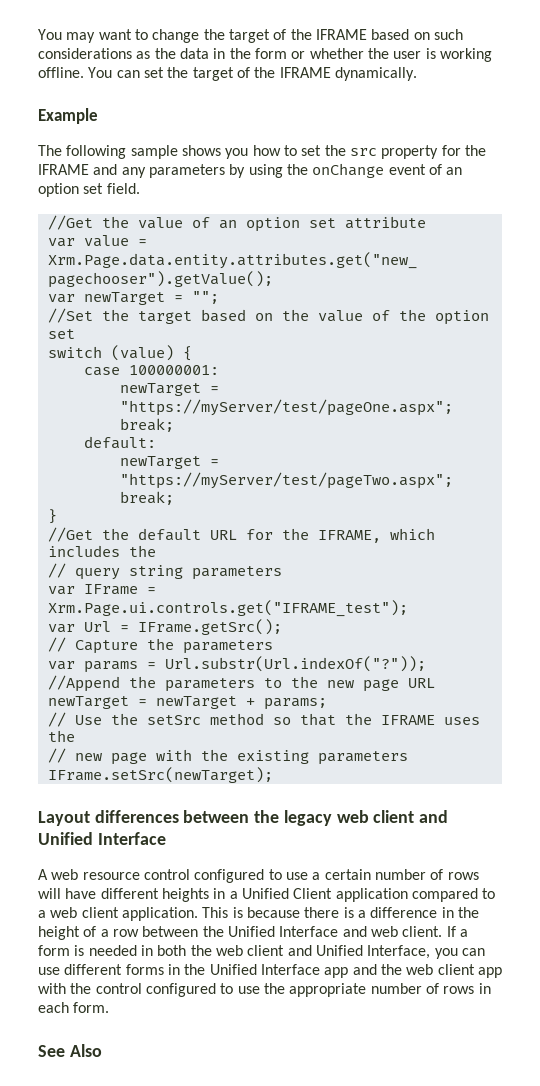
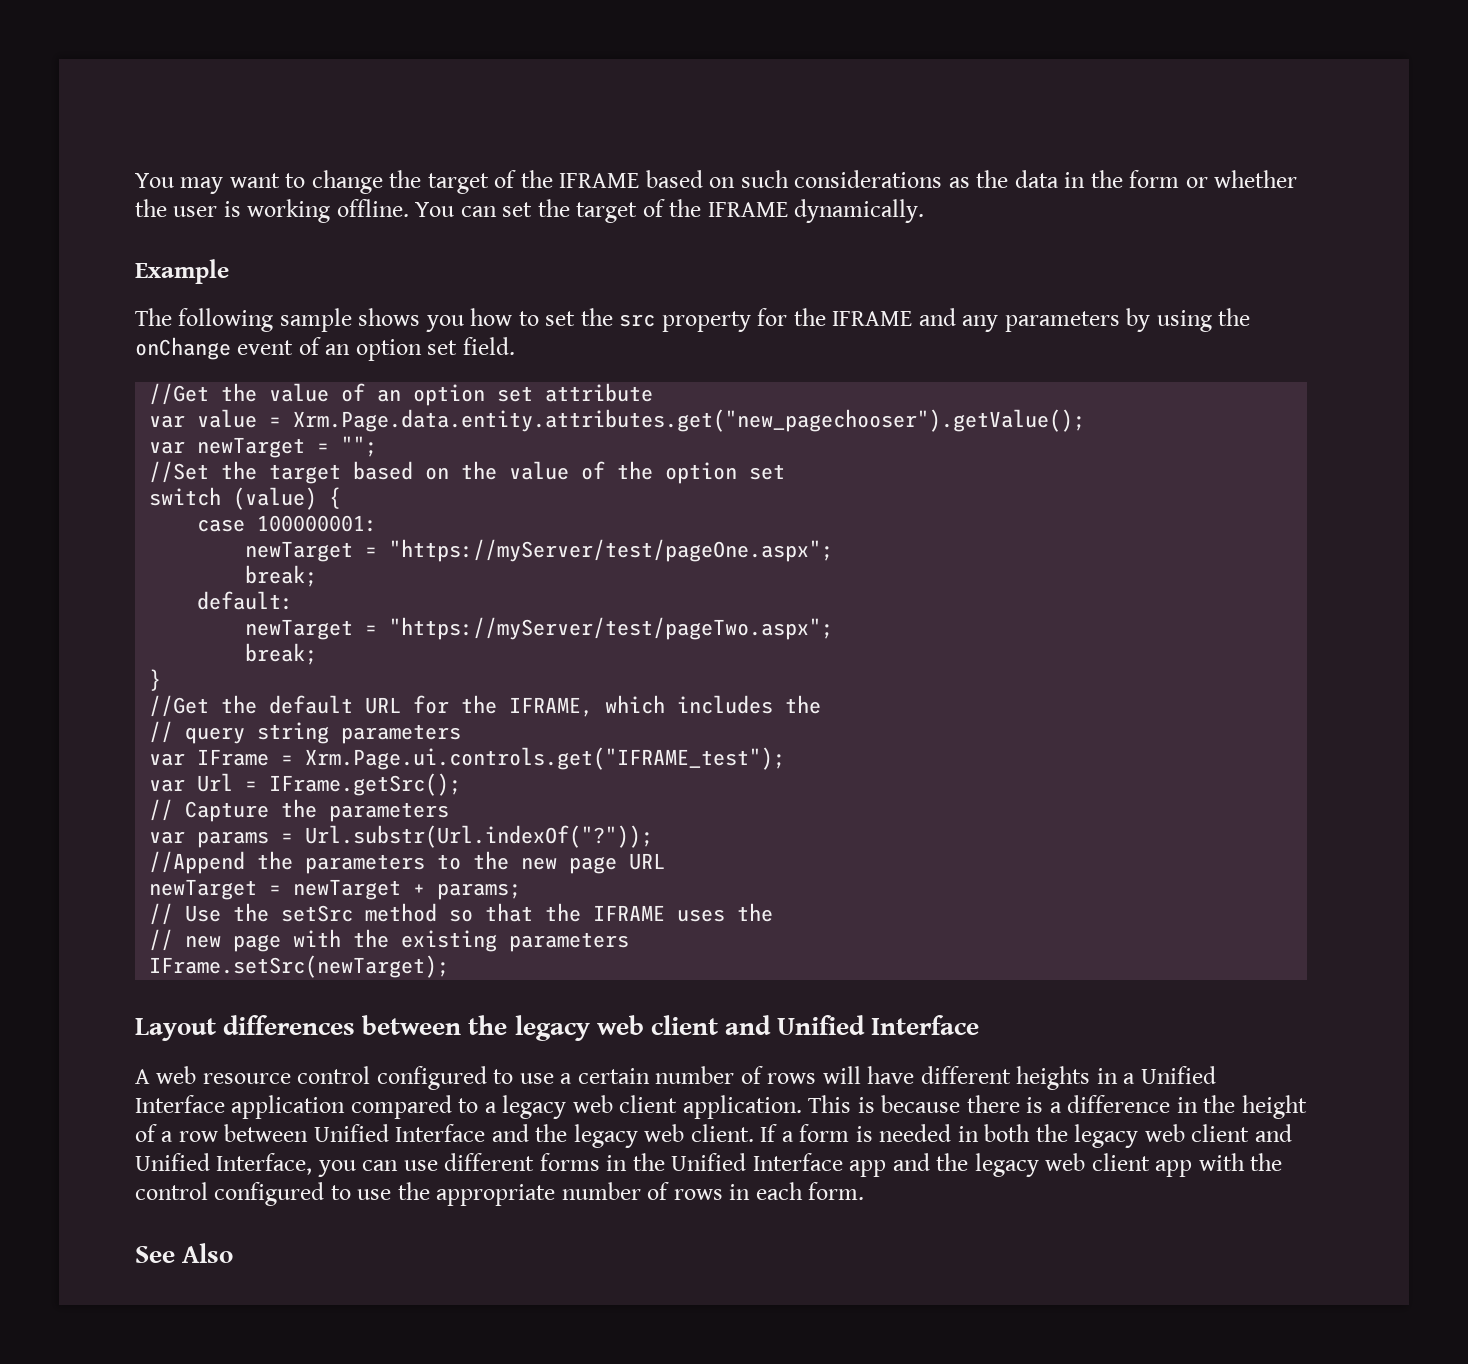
- A web resource control configured to use a certain number of rows will have different heights in a Unified Client application compared to a web client application.
+ A web resource control configured to use a certain number of rows will have different heights in a Unified Interface application compared to a legacy web client application.
- This is because there is a difference in the height of a row between the Unified Interface and web client.
+ This is because there is a difference in the height of a row between Unified Interface and the legacy web client.
- If a form is needed in both the web client and Unified Interface, you can use different forms in the Unified Interface app and the web client app with the control configured to use the appropriate number of rows in each form.
+ If a form is needed in both the legacy web client and Unified Interface, you can use different forms in the Unified Interface app and the legacy web client app with the control configured to use the appropriate number of rows in each form.

